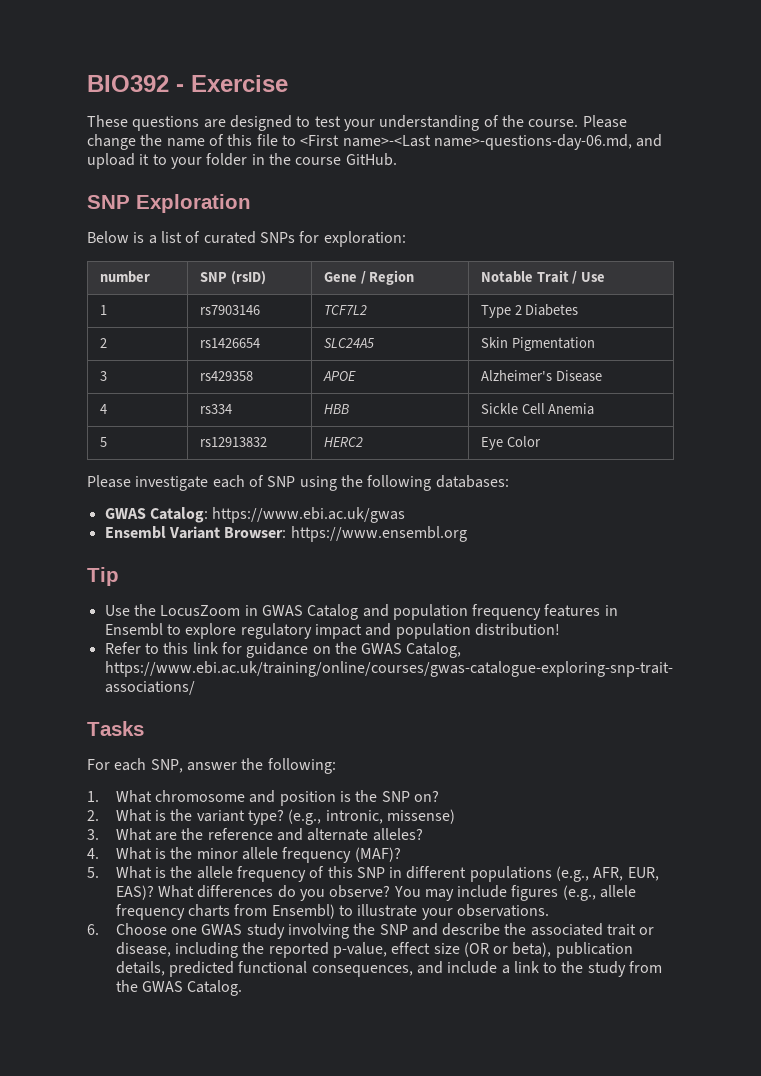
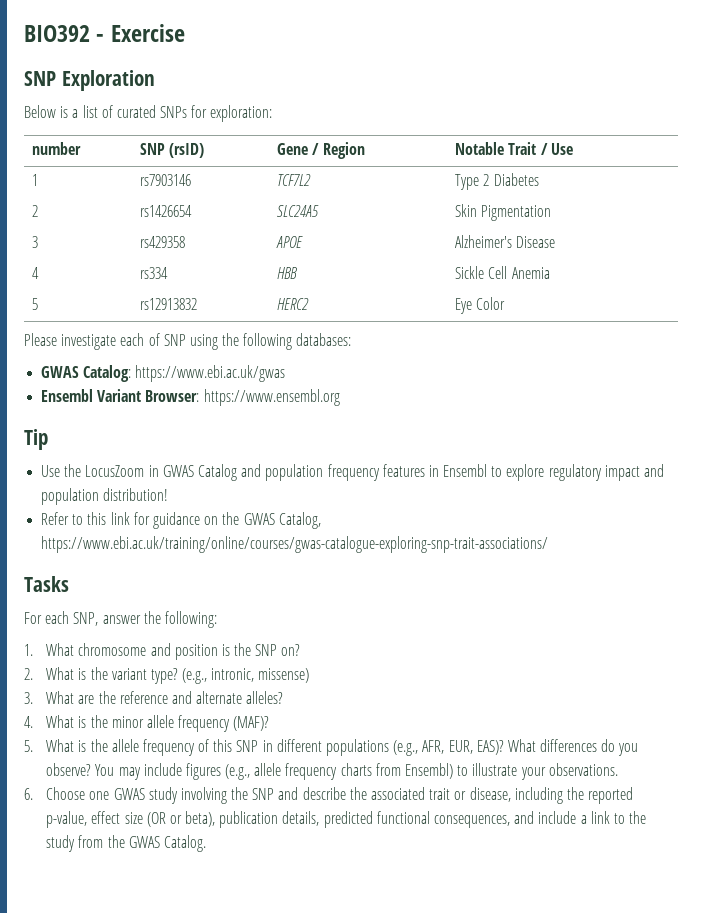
- These questions are designed to test your understanding of the course. Please change the name of this file to <First name>-<Last name>-questions-day-06.md, and upload it to your folder in the course GitHub.

